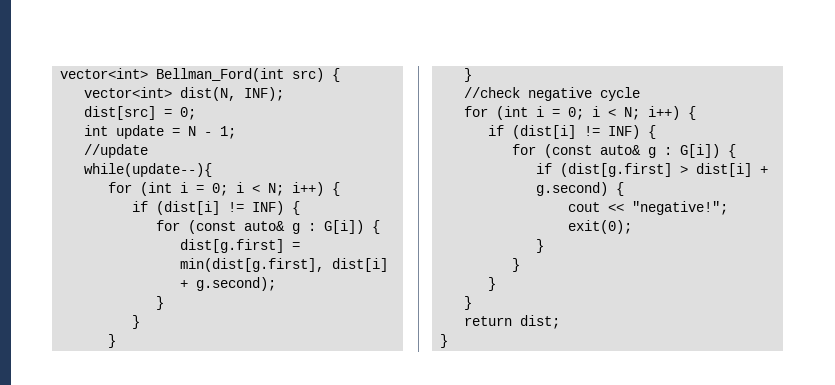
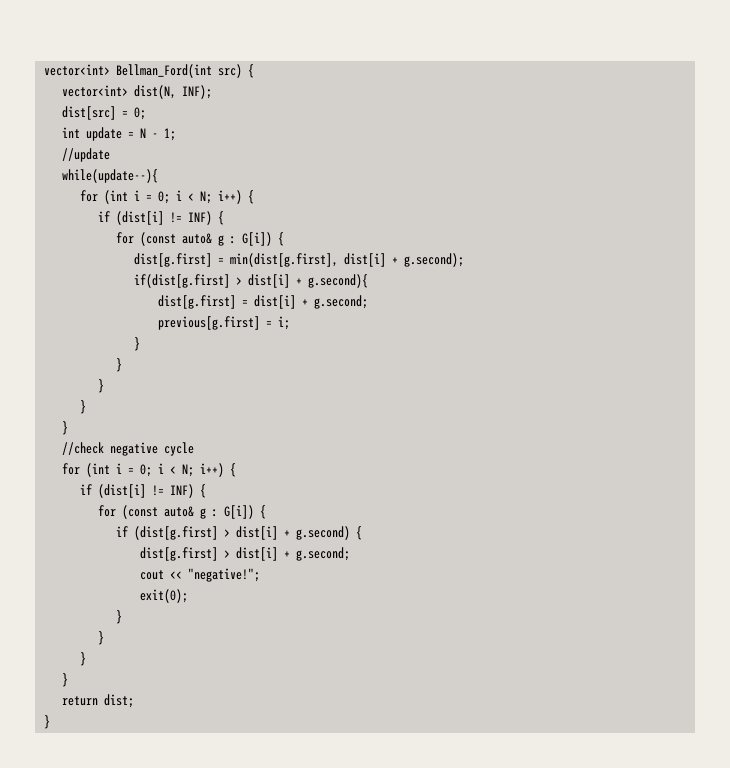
+ if(dist[g.first] > dist[i] + g.second){
+ dist[g.first] = dist[i] + g.second;
+ previous[g.first] = i;
+ }
+ dist[g.first] > dist[i] + g.second;

